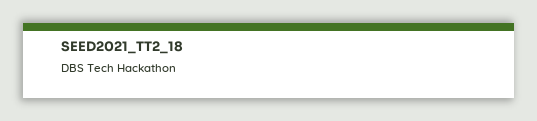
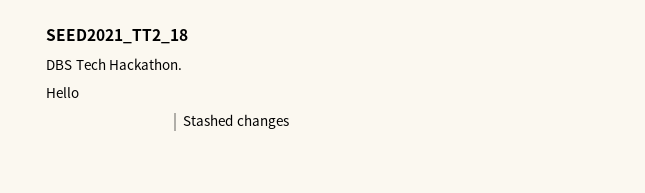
- DBS Tech Hackathon
+ DBS Tech Hackathon.
+ Hello
+ Stashed changes

